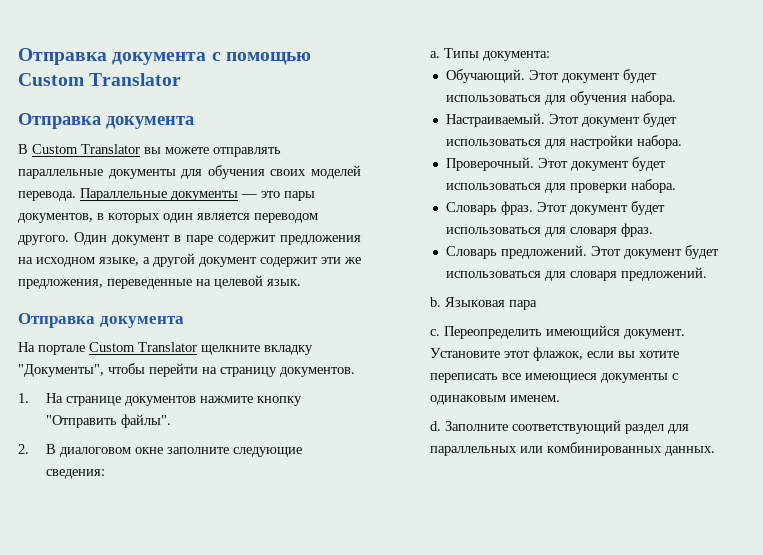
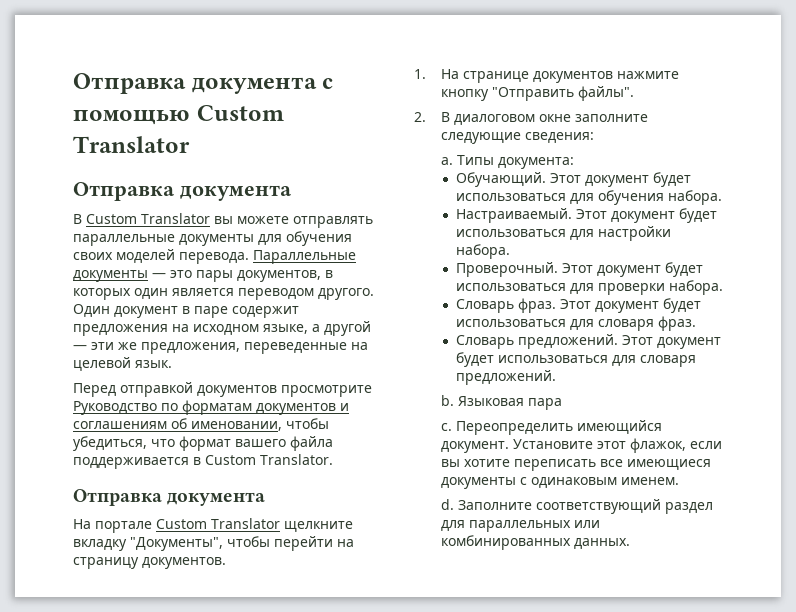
- Один документ в паре содержит предложения на исходном языке, а другой документ содержит эти же предложения, переведенные на целевой язык.
+ Один документ в паре содержит предложения на исходном языке, а другой — эти же предложения, переведенные на целевой язык.
+ Перед отправкой документов просмотрите Руководство по форматам документов и соглашениям об именовании, чтобы убедиться, что формат вашего файла поддерживается в Custom Translator.

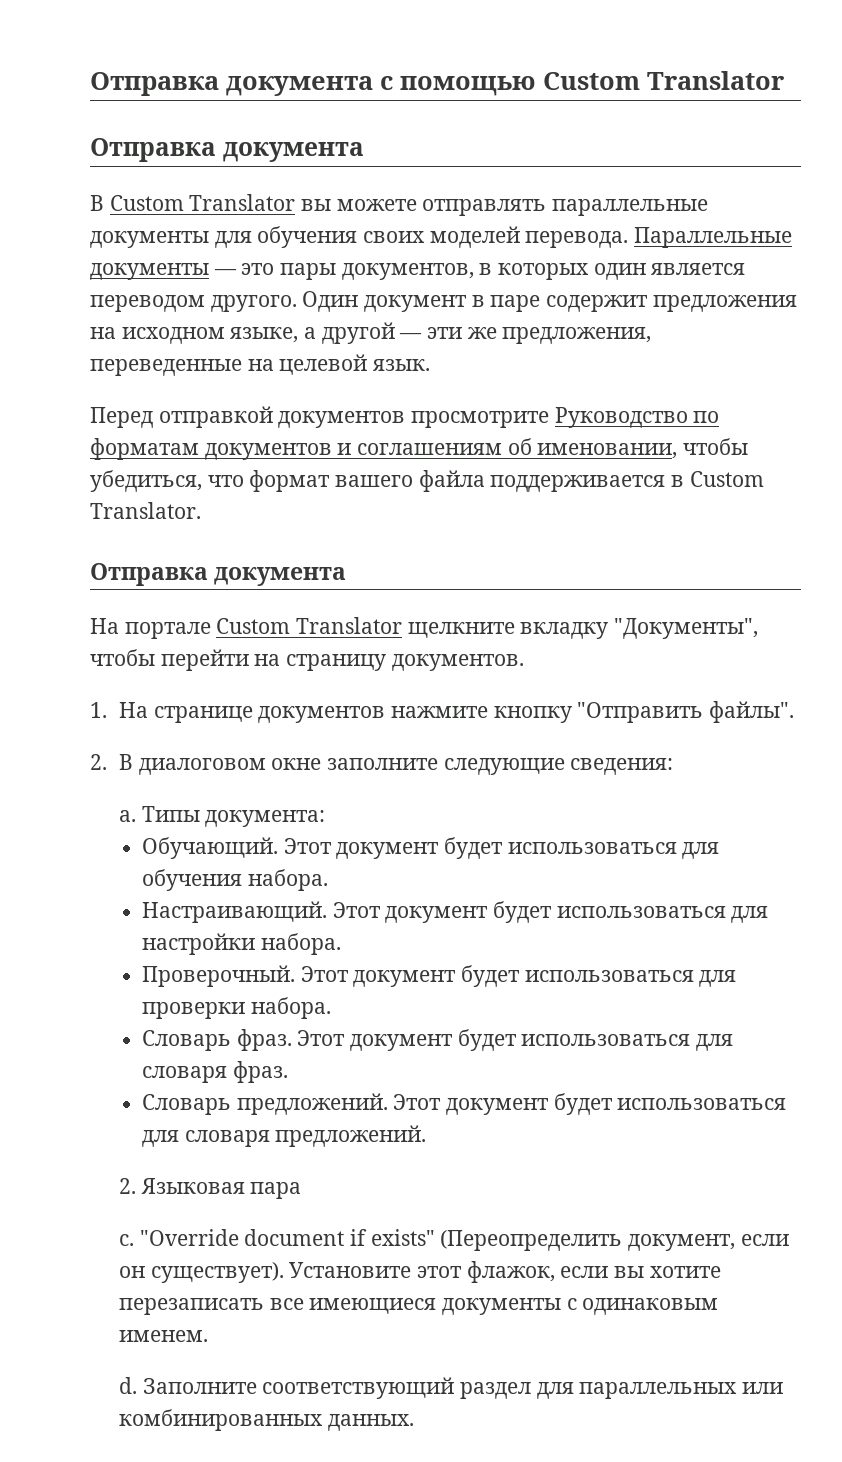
- Настраиваемый.
+ Настраивающий.
- b. Языковая пара
+ 2. Языковая пара
- Переопределить имеющийся документ.
+ "Override document if exists" (Переопределить документ, если он существует).
- Установите этот флажок, если вы хотите переписать все имеющиеся документы с одинаковым именем.
+ Установите этот флажок, если вы хотите перезаписать все имеющиеся документы с одинаковым именем.

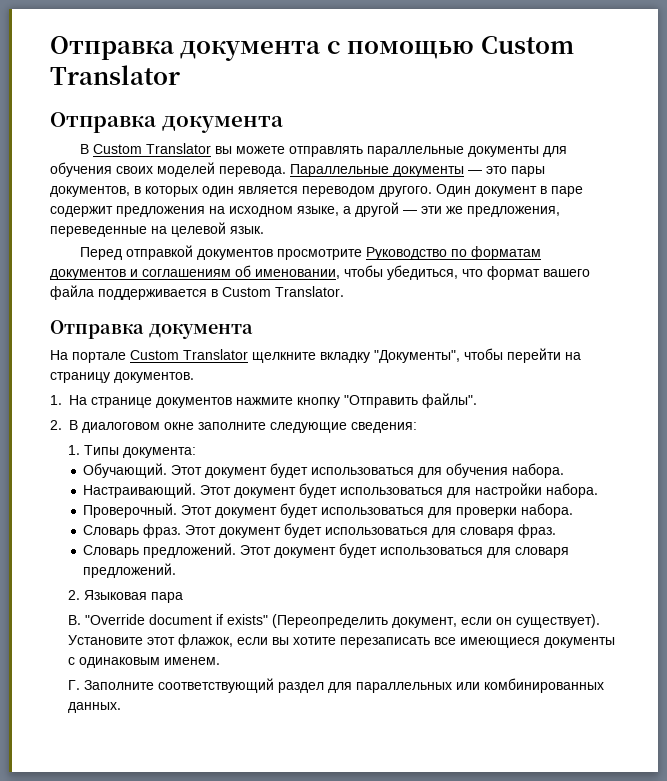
- a. Типы документа:
+ 1. Типы документа:
- c. "Override document if exists" (Переопределить документ, если он существует).
+ В. "Override document if exists" (Переопределить документ, если он существует).
- d. Заполните соответствующий раздел для параллельных или комбинированных данных.
+ Г. Заполните соответствующий раздел для параллельных или комбинированных данных.

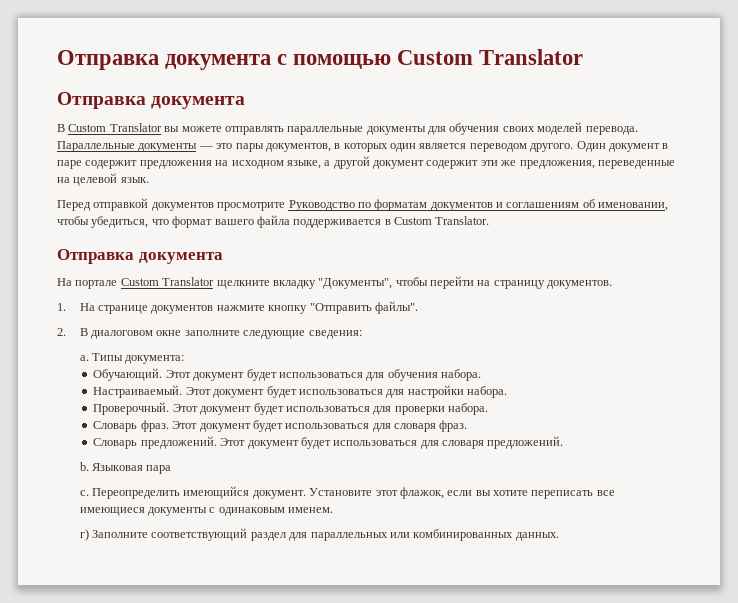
- Один документ в паре содержит предложения на исходном языке, а другой — эти же предложения, переведенные на целевой язык.
+ Один документ в паре содержит предложения на исходном языке, а другой документ содержит эти же предложения, переведенные на целевой язык.
- 1. Типы документа:
+ а. Типы документа:
- Настраивающий.
+ Настраиваемый.
- 2. Языковая пара
+ b. Языковая пара
- В. "Override document if exists" (Переопределить документ, если он существует).
+ c. Переопределить имеющийся документ.
- Установите этот флажок, если вы хотите перезаписать все имеющиеся документы с одинаковым именем.
+ Установите этот флажок, если вы хотите переписать все имеющиеся документы с одинаковым именем.
- Г. Заполните соответствующий раздел для параллельных или комбинированных данных.
+ г) Заполните соответствующий раздел для параллельных или комбинированных данных.

